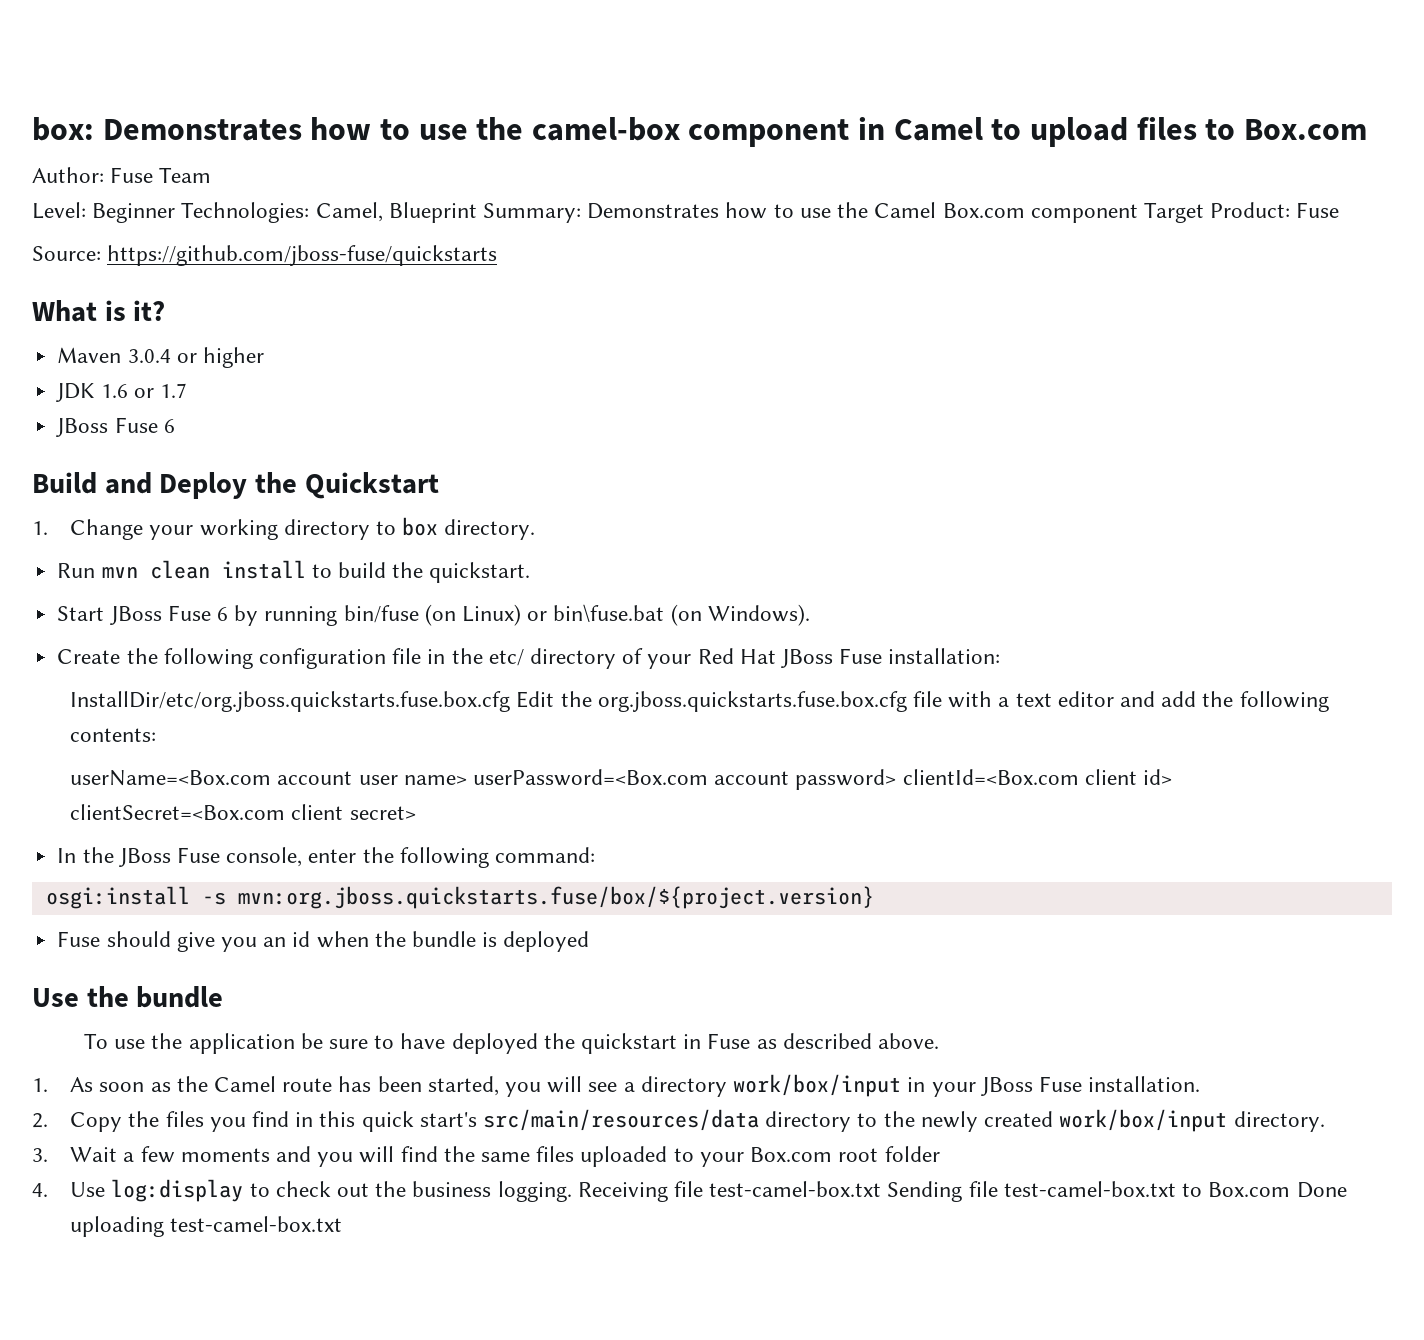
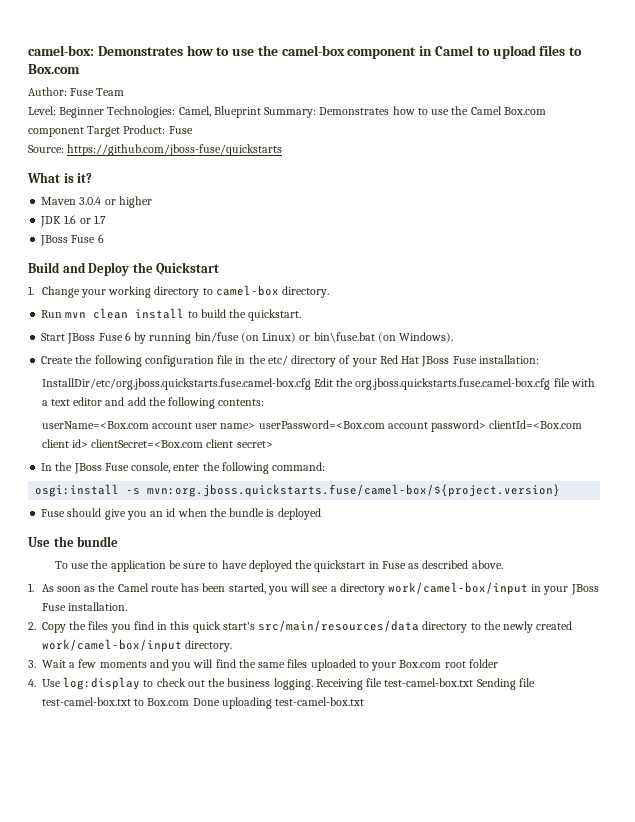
- box: Demonstrates how to use the camel-box component in Camel to upload files to Box.com
+ camel-box: Demonstrates how to use the camel-box component in Camel to upload files to Box.com
- 1. Change your working directory to box directory.
+ 1. Change your working directory to camel-box directory.
- InstallDir/etc/org.jboss.quickstarts.fuse.box.cfg Edit the org.jboss.quickstarts.fuse.box.cfg file with a text editor and add the following contents:
+ InstallDir/etc/org.jboss.quickstarts.fuse.camel-box.cfg Edit the org.jboss.quickstarts.fuse.camel-box.cfg file with a text editor and add the following contents:
- osgi:install -s mvn:org.jboss.quickstarts.fuse/box/${project.version}
+ osgi:install -s mvn:org.jboss.quickstarts.fuse/camel-box/${project.version}
- 1. As soon as the Camel route has been started, you will see a directory work/box/input in your JBoss Fuse installation.
+ 1. As soon as the Camel route has been started, you will see a directory work/camel-box/input in your JBoss Fuse installation.
- 2. Copy the files you find in this quick start's src/main/resources/data directory to the newly created work/box/input directory.
+ 2. Copy the files you find in this quick start's src/main/resources/data directory to the newly created work/camel-box/input directory.

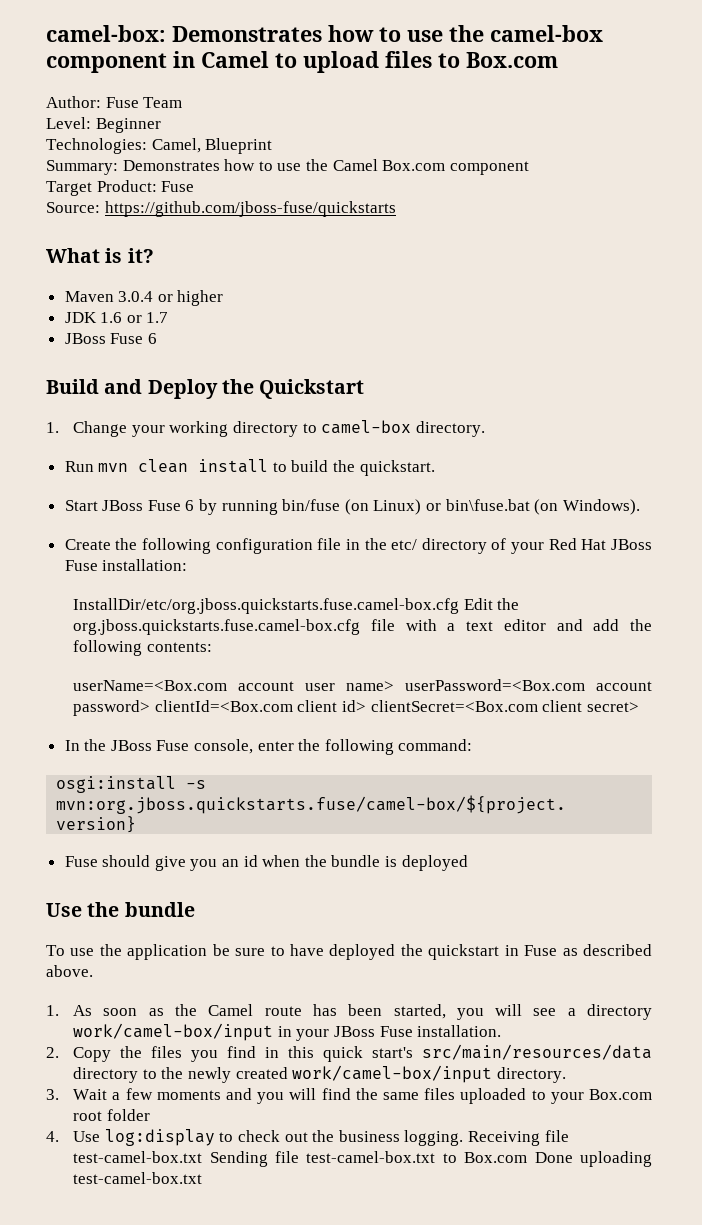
- Level: Beginner Technologies: Camel, Blueprint Summary: Demonstrates how to use the Camel Box.com component Target Product: Fuse
+ Level: Beginner
+ Technologies: Camel, Blueprint
+ Summary: Demonstrates how to use the Camel Box.com component
+ Target Product: Fuse

